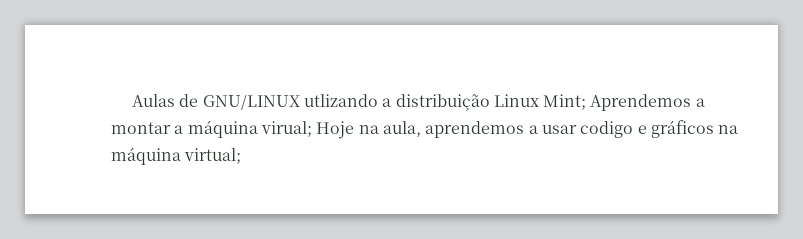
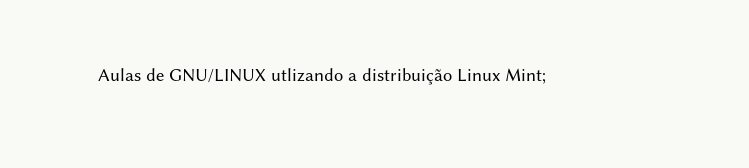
- Aulas de GNU/LINUX utlizando a distribuição Linux Mint; Aprendemos a montar a máquina virual; Hoje na aula, aprendemos a usar codigo e gráficos na máquina virtual;
+ Aulas de GNU/LINUX utlizando a distribuição Linux Mint;

